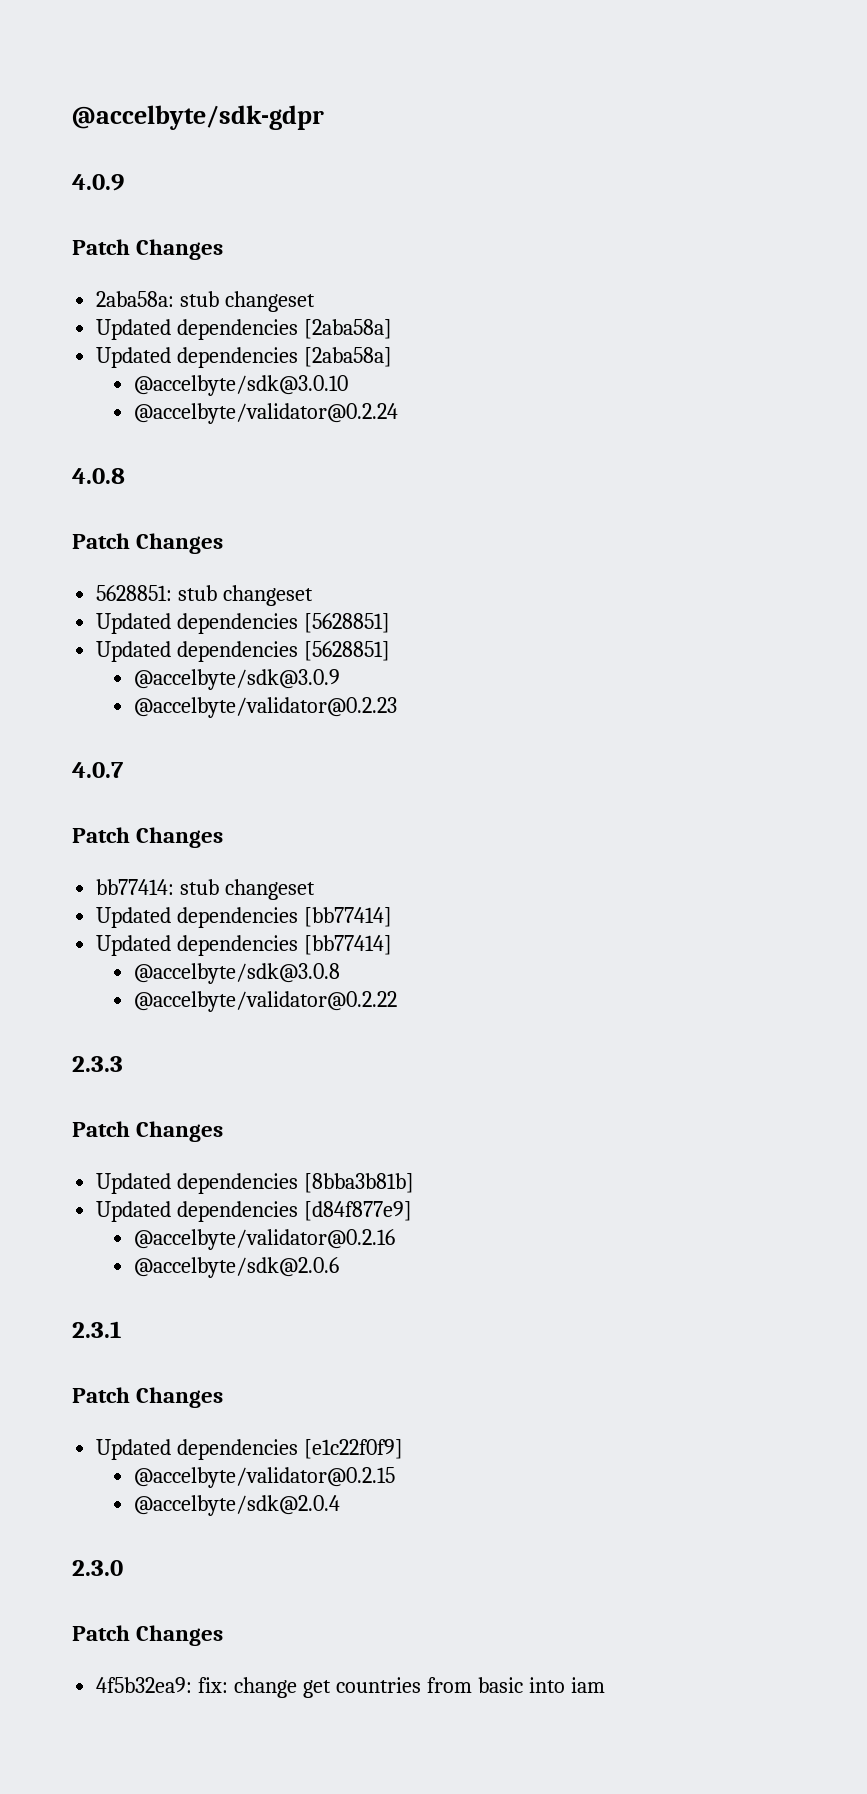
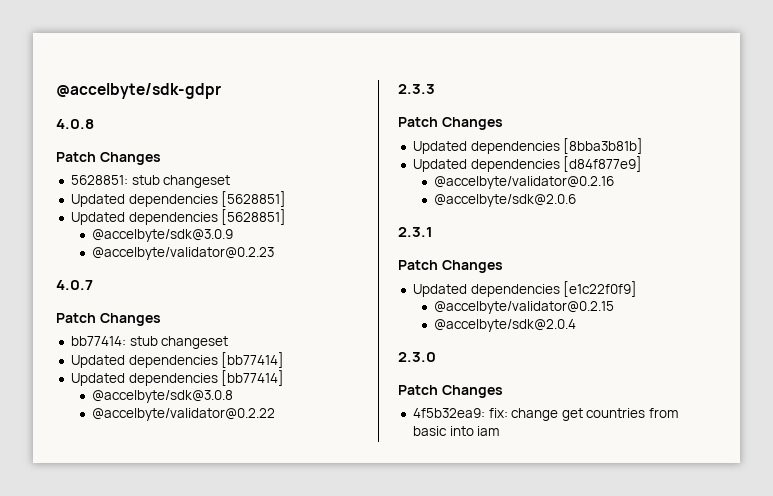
- 4.0.9
- Patch Changes
- 2aba58a: stub changeset
- Updated dependencies [2aba58a]
- Updated dependencies [2aba58a]
- @accelbyte/sdk@3.0.10
- @accelbyte/validator@0.2.24

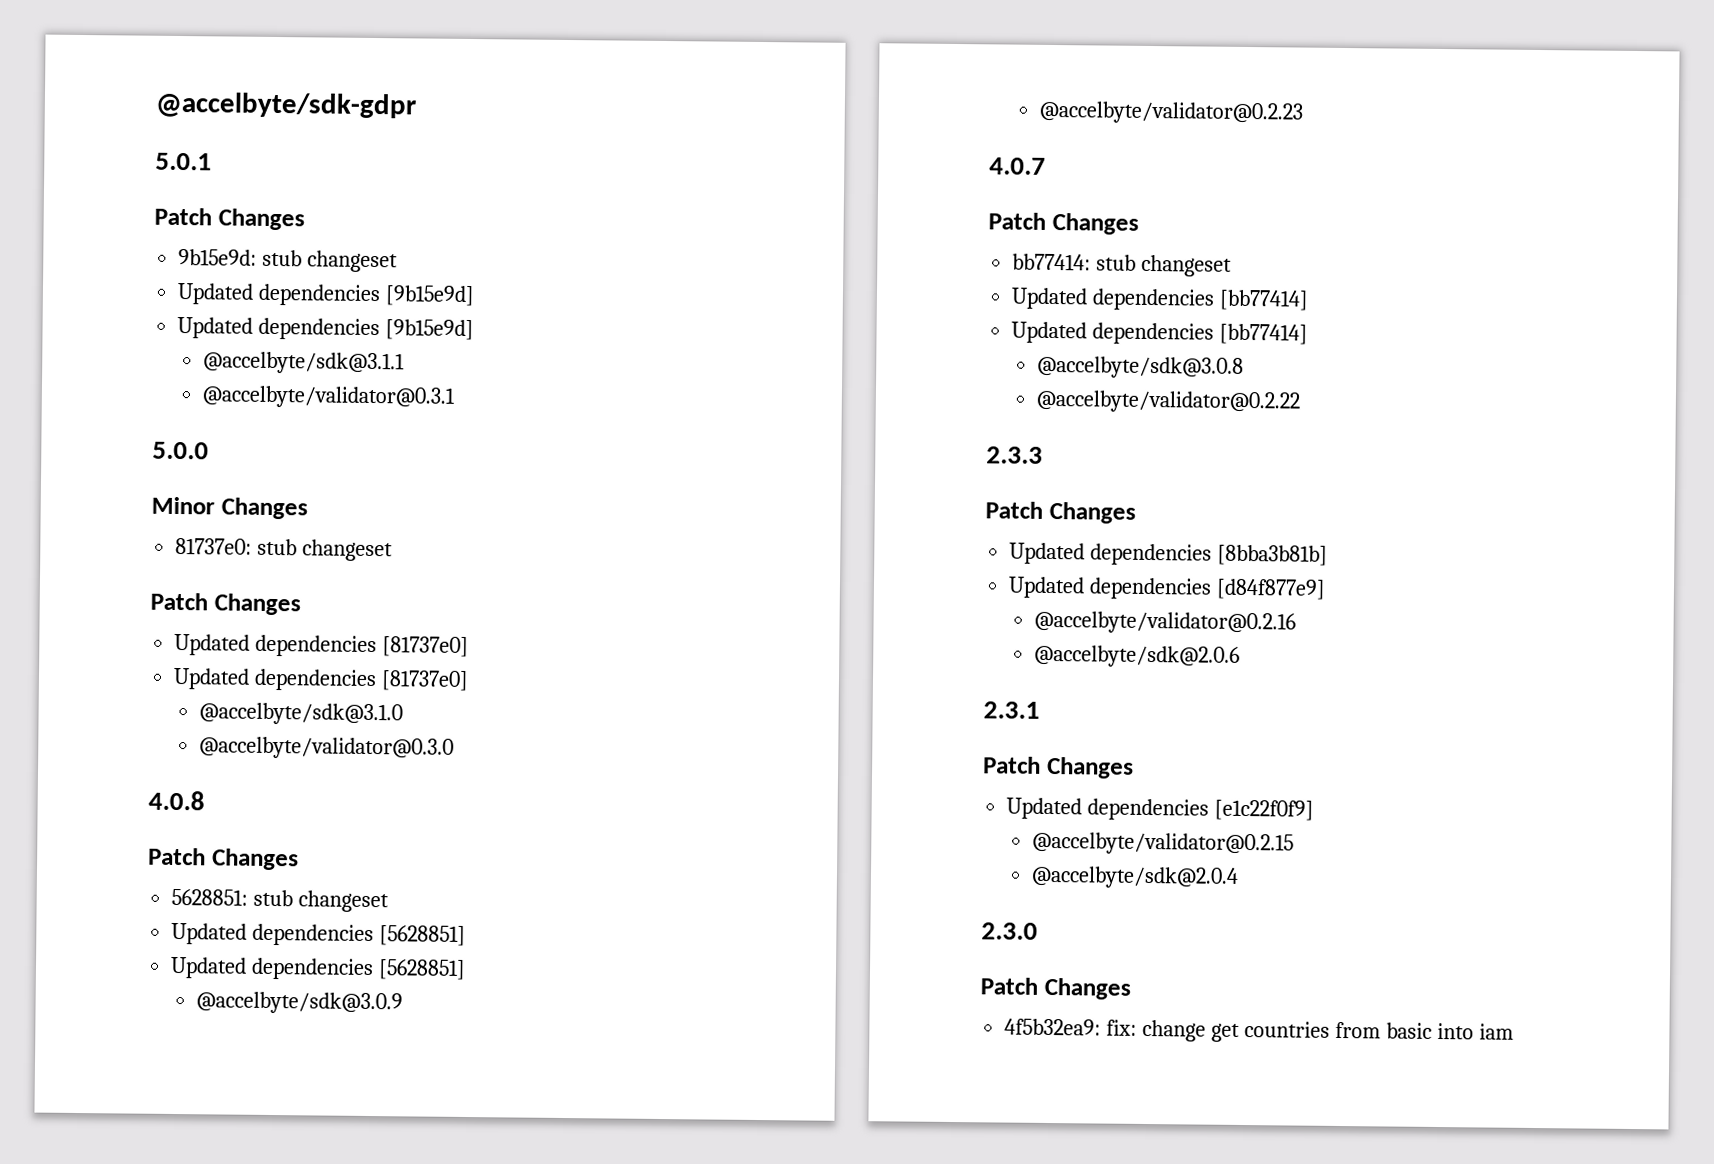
+ 5.0.1
+ Patch Changes
+ 9b15e9d: stub changeset
+ Updated dependencies [9b15e9d]
+ Updated dependencies [9b15e9d]
+ @accelbyte/sdk@3.1.1
+ @accelbyte/validator@0.3.1
+ 5.0.0
+ Minor Changes
+ 81737e0: stub changeset
+ Patch Changes
+ Updated dependencies [81737e0]
+ Updated dependencies [81737e0]
+ @accelbyte/sdk@3.1.0
+ @accelbyte/validator@0.3.0

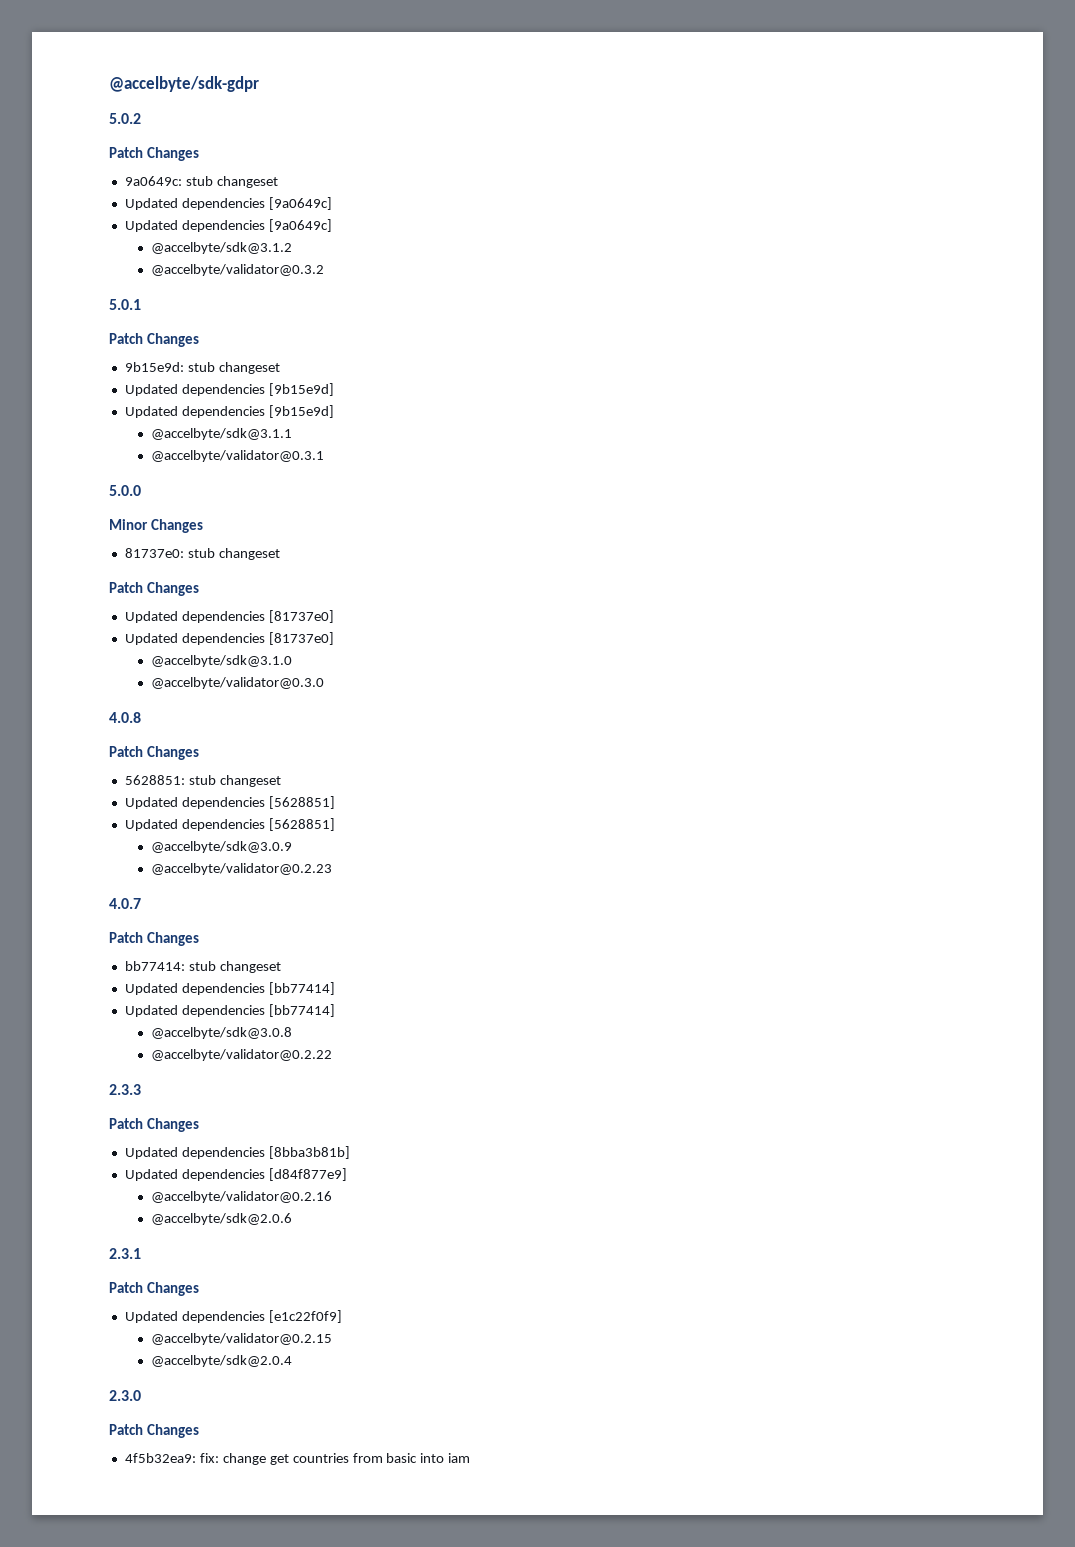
+ 5.0.2
+ Patch Changes
+ 9a0649c: stub changeset
+ Updated dependencies [9a0649c]
+ Updated dependencies [9a0649c]
+ @accelbyte/sdk@3.1.2
+ @accelbyte/validator@0.3.2

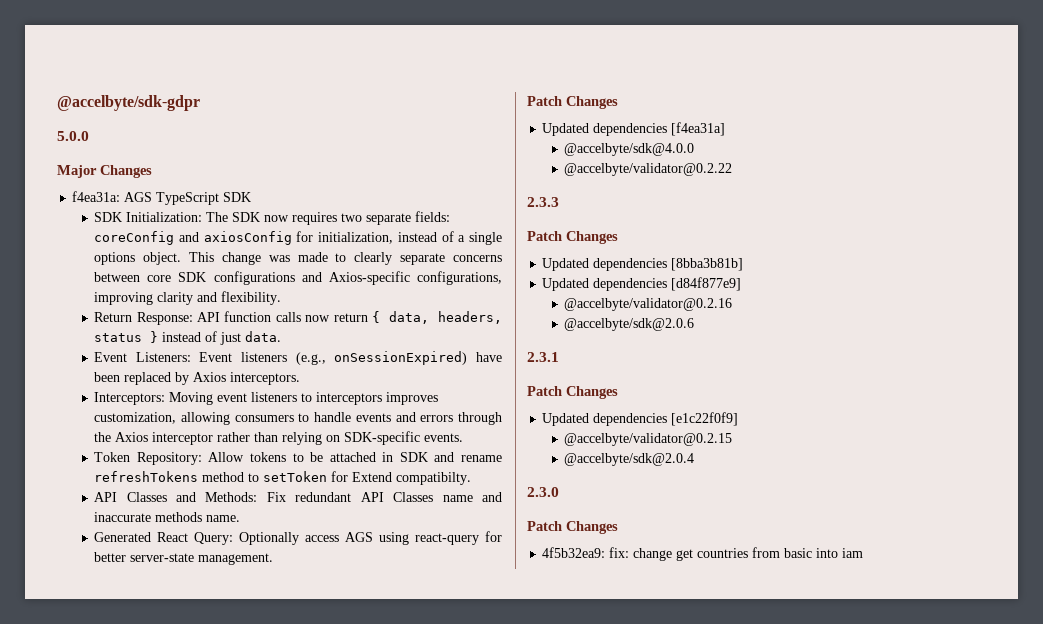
- 5.0.2
- Patch Changes
- 9a0649c: stub changeset
- Updated dependencies [9a0649c]
- Updated dependencies [9a0649c]
- @accelbyte/sdk@3.1.2
- @accelbyte/validator@0.3.2
- 5.0.1
- Patch Changes
- 9b15e9d: stub changeset
- Updated dependencies [9b15e9d]
- Updated dependencies [9b15e9d]
- @accelbyte/sdk@3.1.1
- @accelbyte/validator@0.3.1
- Minor Changes
- 81737e0: stub changeset
+ Major Changes
+ f4ea31a: AGS TypeScript SDK
+ SDK Initialization: The SDK now requires two separate fields: coreConfig and axiosConfig for initialization, instead of a single options object. This change was made to clearly separate concerns between core SDK configurations and Axios-specific configurations, improving clarity and flexibility.
+ Return Response: API function calls now return { data, headers, status } instead of just data.
+ Event Listeners: Event listeners (e.g., onSessionExpired) have been replaced by Axios interceptors.
+ Interceptors: Moving event listeners to interceptors improves customization, allowing consumers to handle events and errors through the Axios interceptor rather than relying on SDK-specific events.
+ Token Repository: Allow tokens to be attached in SDK and rename refreshTokens method to setToken for Extend compatibilty.
+ API Classes and Methods: Fix redundant API Classes name and inaccurate methods name.
+ Generated React Query: Optionally access AGS using react-query for better server-state management.
  Patch Changes
- Updated dependencies [81737e0]
- Updated dependencies [81737e0]
- @accelbyte/sdk@3.1.0
- @accelbyte/validator@0.3.0
- 4.0.8
- Patch Changes
- 5628851: stub changeset
- Updated dependencies [5628851]
- Updated dependencies [5628851]
- @accelbyte/sdk@3.0.9
- @accelbyte/validator@0.2.23
- 4.0.7
- Patch Changes
- bb77414: stub changeset
- Updated dependencies [bb77414]
- Updated dependencies [bb77414]
- @accelbyte/sdk@3.0.8
+ Updated dependencies [f4ea31a]
+ @accelbyte/sdk@4.0.0

